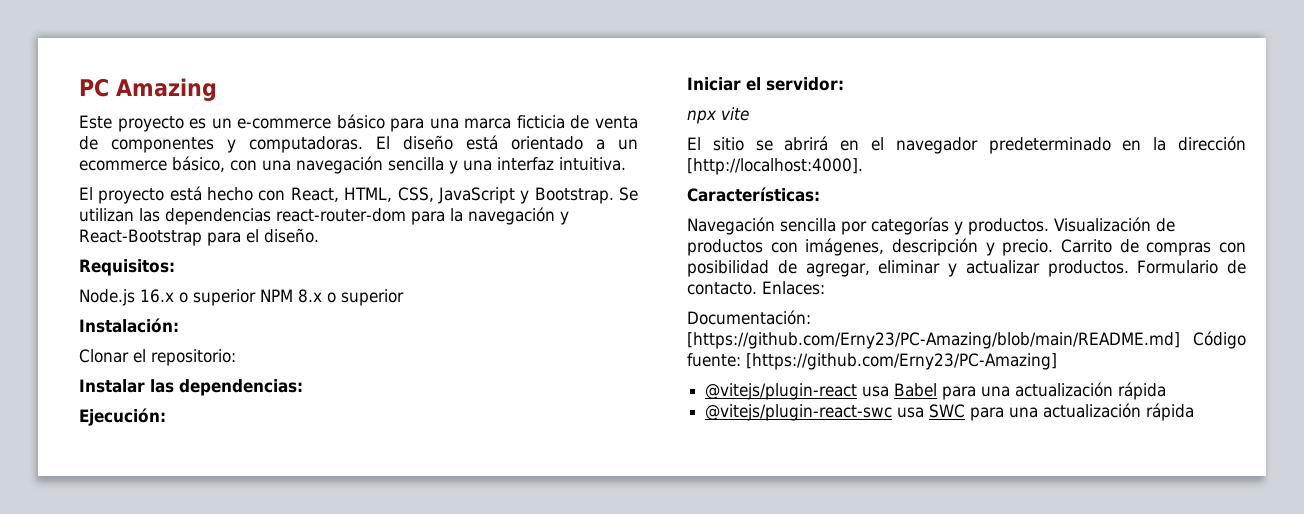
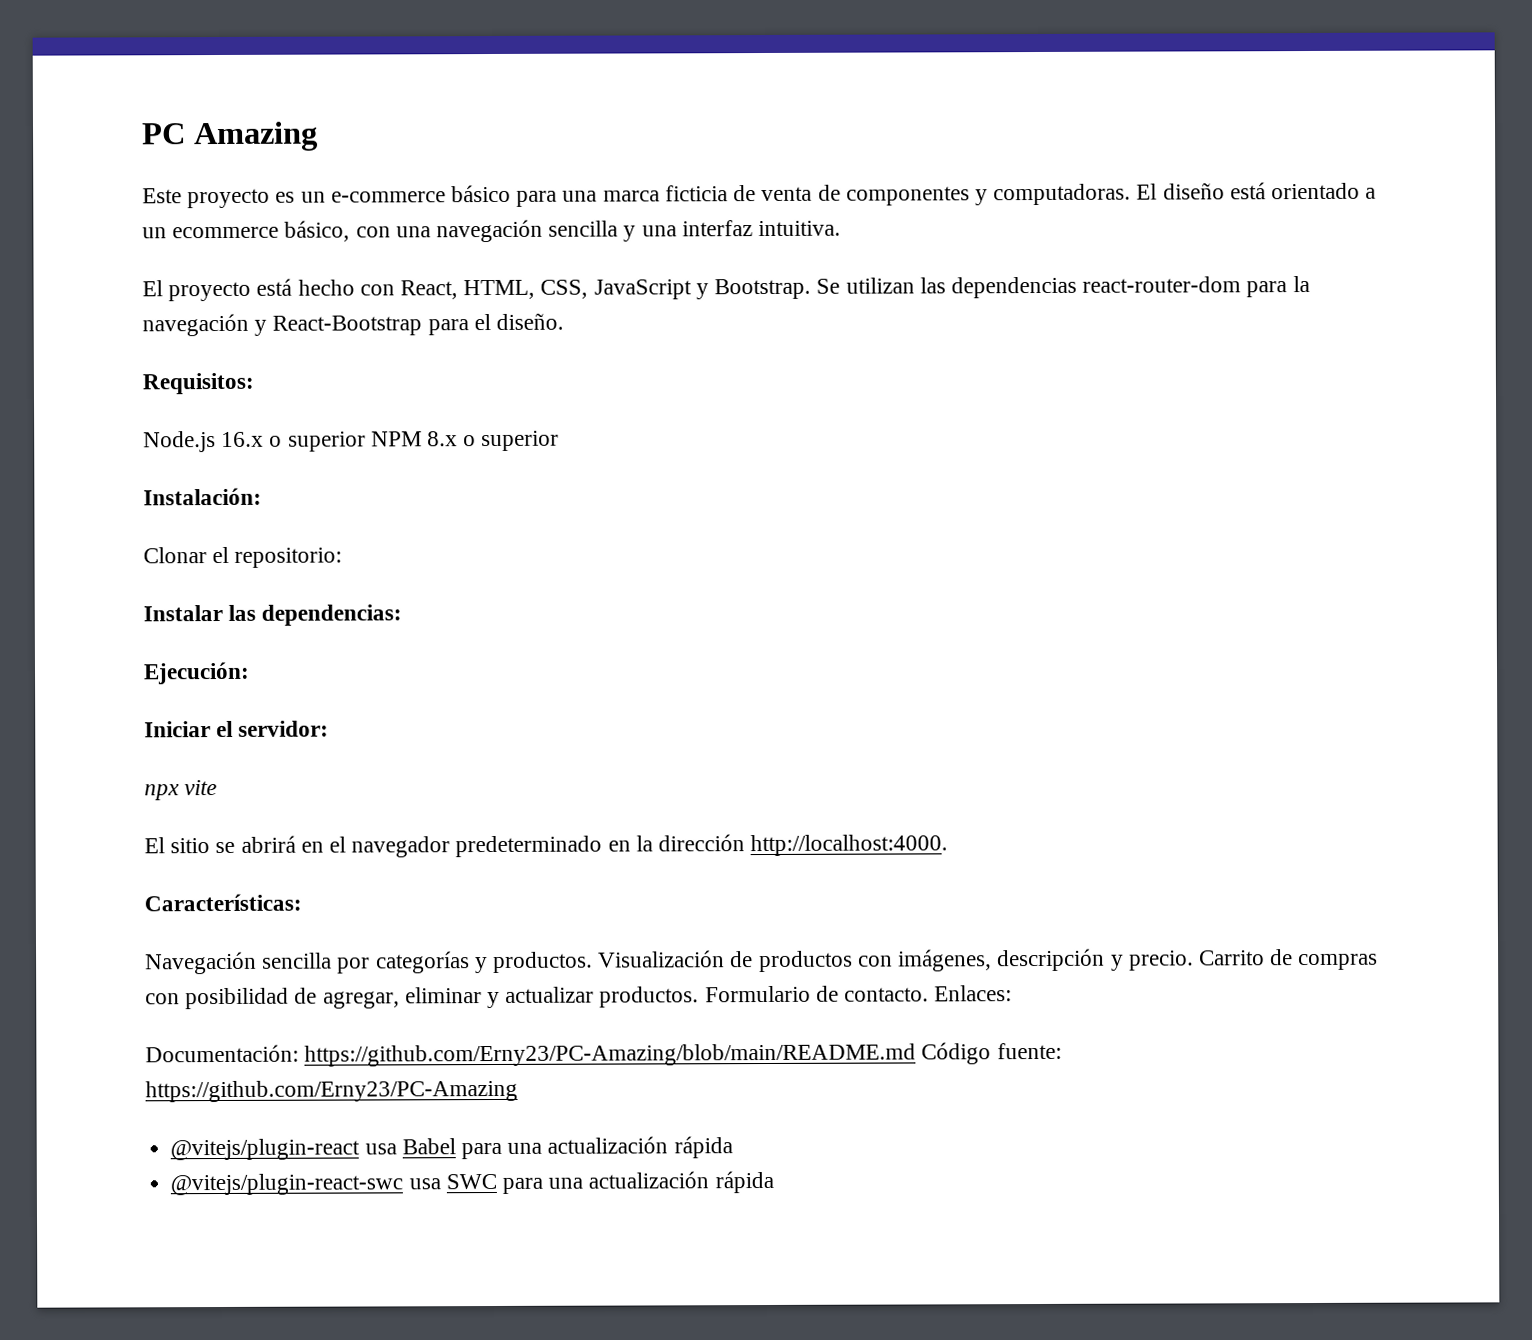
- El sitio se abrirá en el navegador predeterminado en la dirección [http://localhost:4000].
+ El sitio se abrirá en el navegador predeterminado en la dirección http://localhost:4000.
- Documentación: [https://github.com/Erny23/PC-Amazing/blob/main/README.md] Código fuente: [https://github.com/Erny23/PC-Amazing]
+ Documentación: https://github.com/Erny23/PC-Amazing/blob/main/README.md Código fuente: https://github.com/Erny23/PC-Amazing

